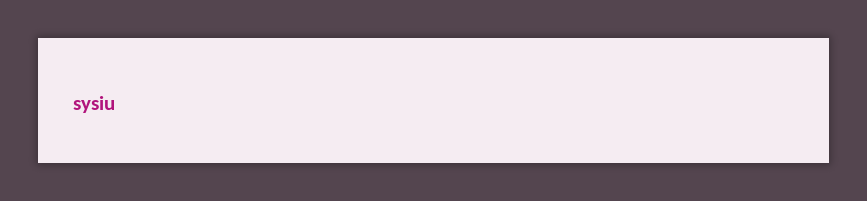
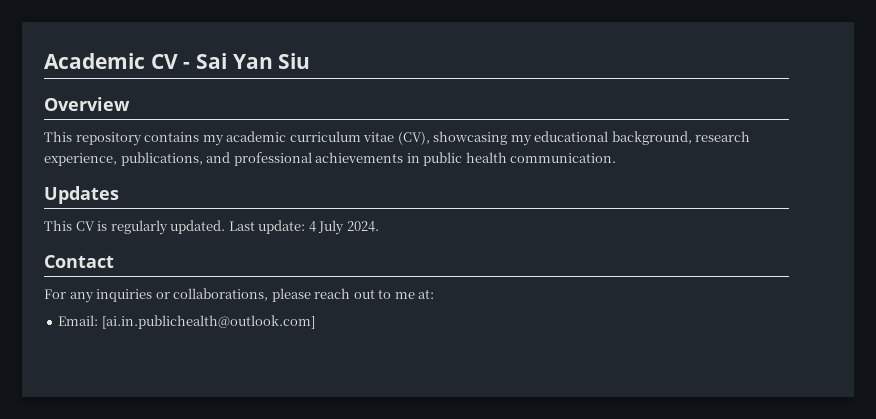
- sysiu
+ Academic CV - Sai Yan Siu
+ Overview
+ This repository contains my academic curriculum vitae (CV), showcasing my educational background, research experience, publications, and professional achievements in public health communication.
+ Updates
+ This CV is regularly updated. Last update: 4 July 2024.
+ Contact
+ For any inquiries or collaborations, please reach out to me at:
+ Email: [ai.in.publichealth@outlook.com]

